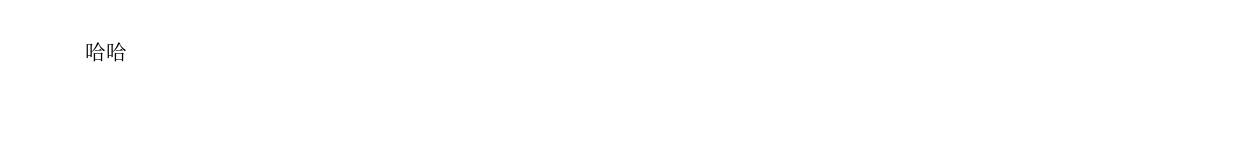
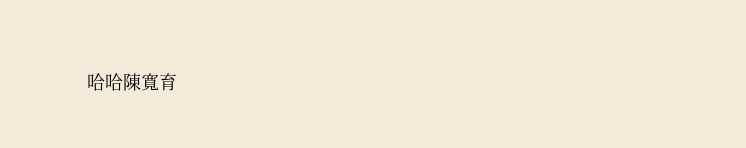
- 哈哈
+ 哈哈陳寬育

